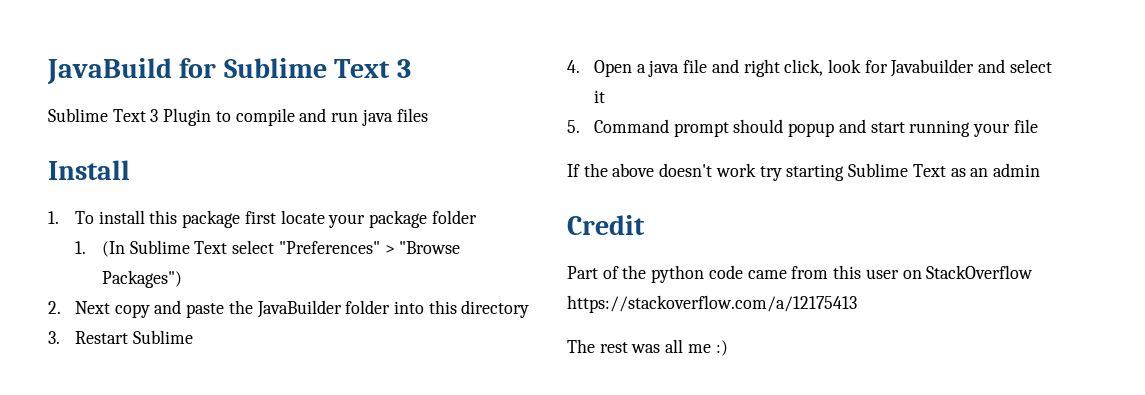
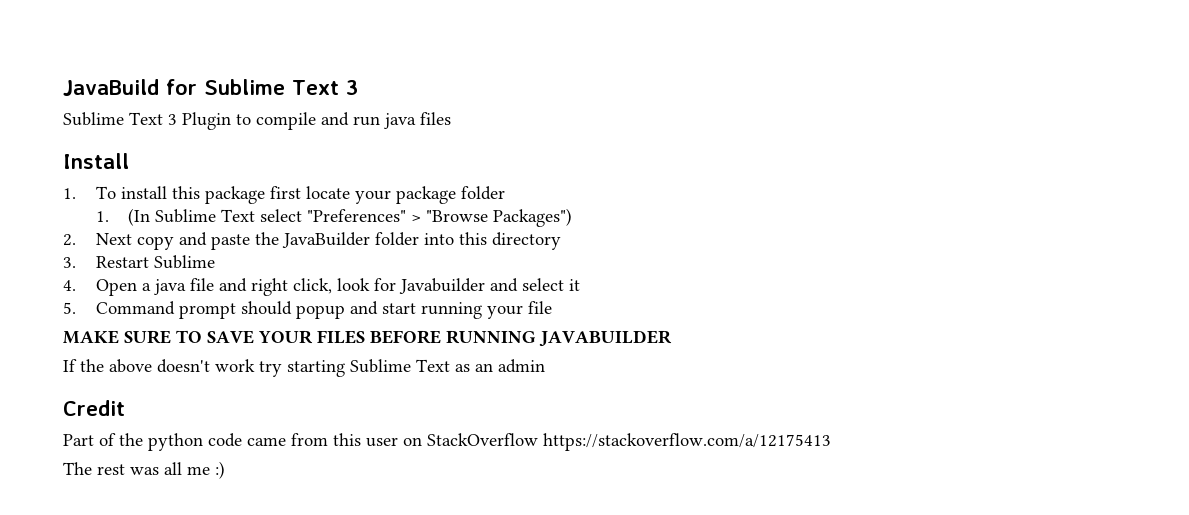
+ MAKE SURE TO SAVE YOUR FILES BEFORE RUNNING JAVABUILDER

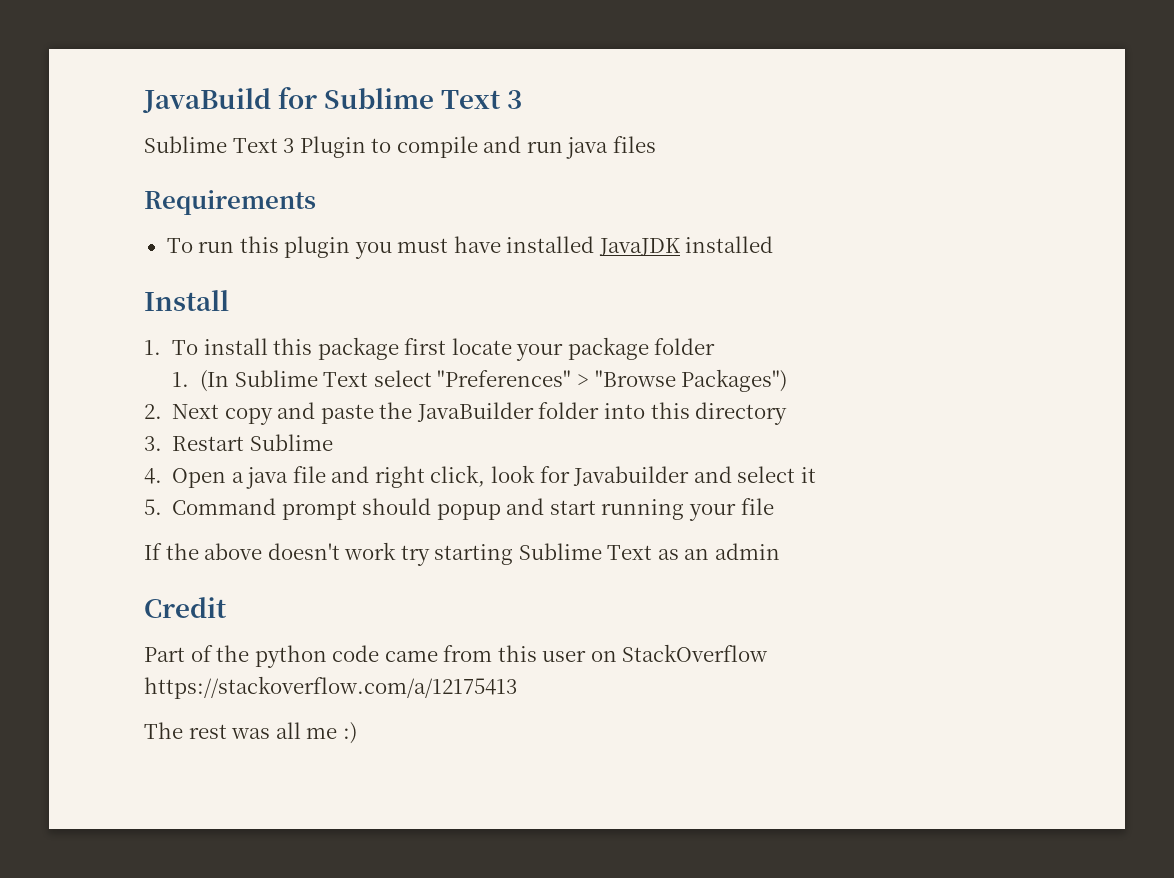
+ Requirements
+ To run this plugin you must have installed JavaJDK installed
- MAKE SURE TO SAVE YOUR FILES BEFORE RUNNING JAVABUILDER

